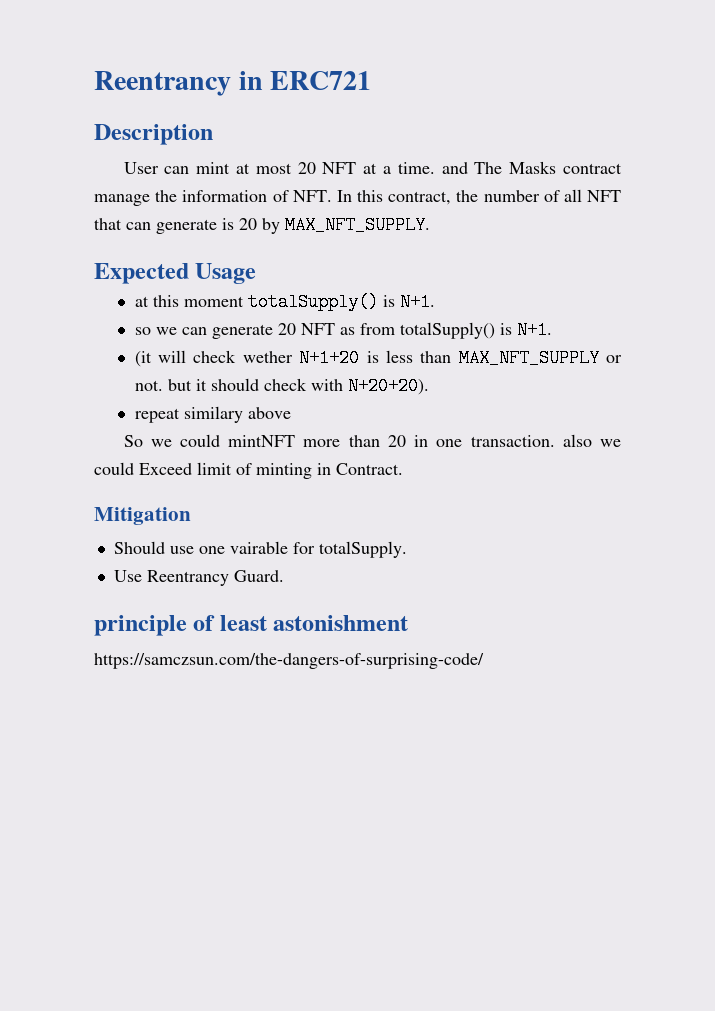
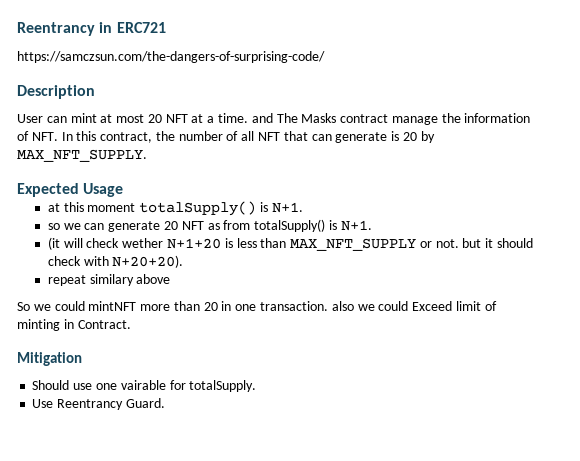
+ https://samczsun.com/the-dangers-of-surprising-code/
- principle of least astonishment
- https://samczsun.com/the-dangers-of-surprising-code/

